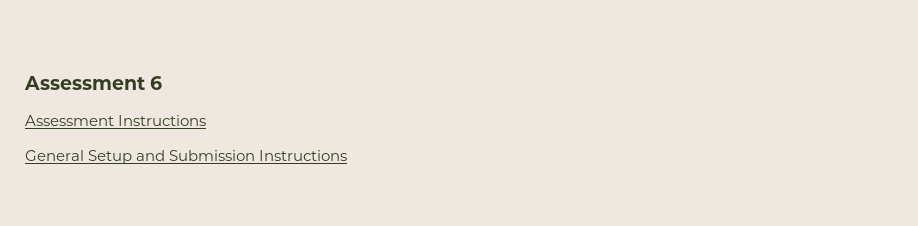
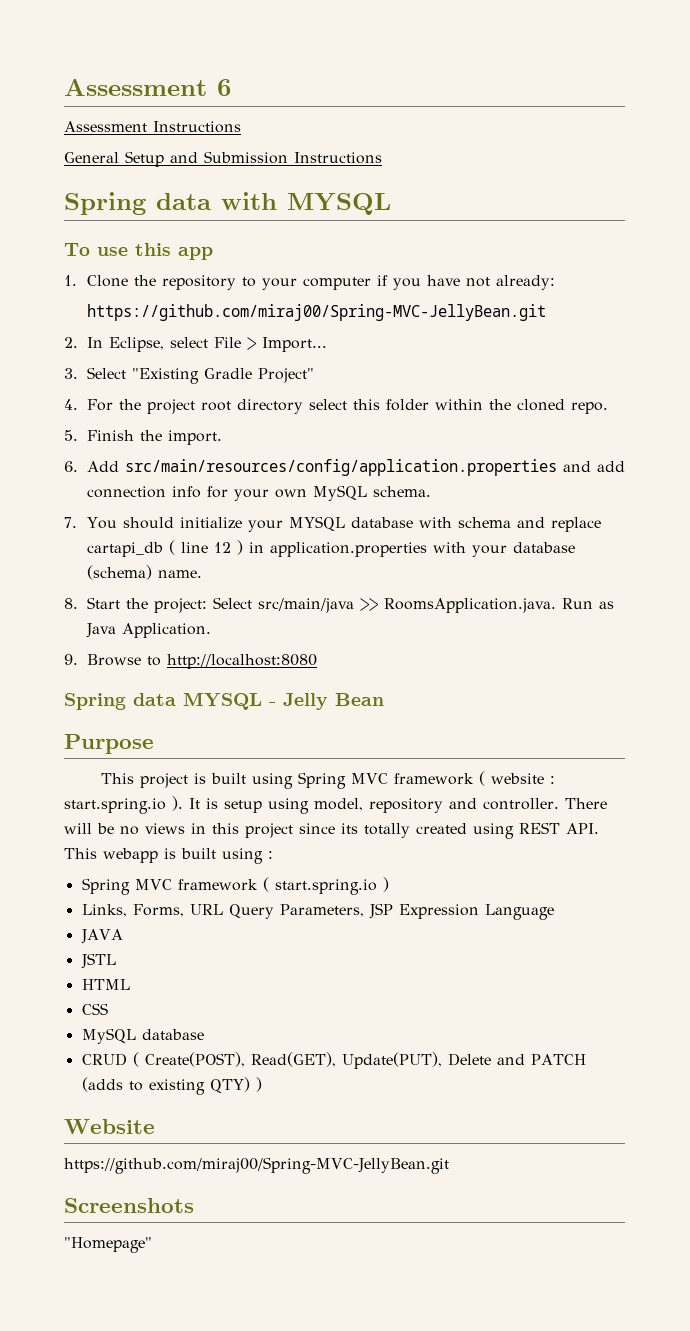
+ Spring data with MYSQL
+ To use this app
+ 1. Clone the repository to your computer if you have not already:
+ https://github.com/miraj00/Spring-MVC-JellyBean.git
+ 2. In Eclipse, select File > Import...
+ 3. Select "Existing Gradle Project"
+ 4. For the project root directory select this folder within the cloned repo.
+ 5. Finish the import.
+ 6. Add src/main/resources/config/application.properties and add connection info for your own MySQL schema.
+ 7. You should initialize your MYSQL database with schema and replace cartapi_db ( line 12 ) in application.properties with your database (schema) name.
+ 8. Start the project: Select src/main/java >> RoomsApplication.java. Run as Java Application.
+ 9. Browse to http://localhost:8080
+ Spring data MYSQL - Jelly Bean
+ Purpose
+ This project is built using Spring MVC framework ( website : start.spring.io ). It is setup using model, repository and controller. There will be no views in this project since its totally created using REST API. This webapp is built using :
+ Spring MVC framework ( start.spring.io )
+ Links, Forms, URL Query Parameters, JSP Expression Language
+ JAVA
+ JSTL
+ HTML
+ CSS
+ MySQL database
+ CRUD ( Create(POST), Read(GET), Update(PUT), Delete and PATCH (adds to existing QTY) )
+ Website
+ https://github.com/miraj00/Spring-MVC-JellyBean.git
+ Screenshots
+ "Homepage"

